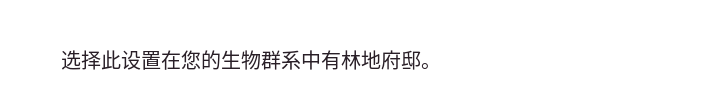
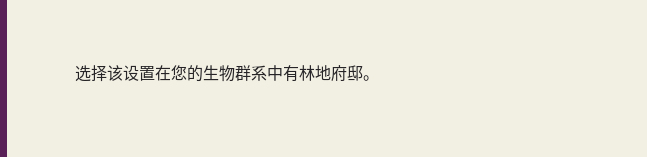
- 选择此设置在您的生物群系中有林地府邸。
+ 选择该设置在您的生物群系中有林地府邸。

